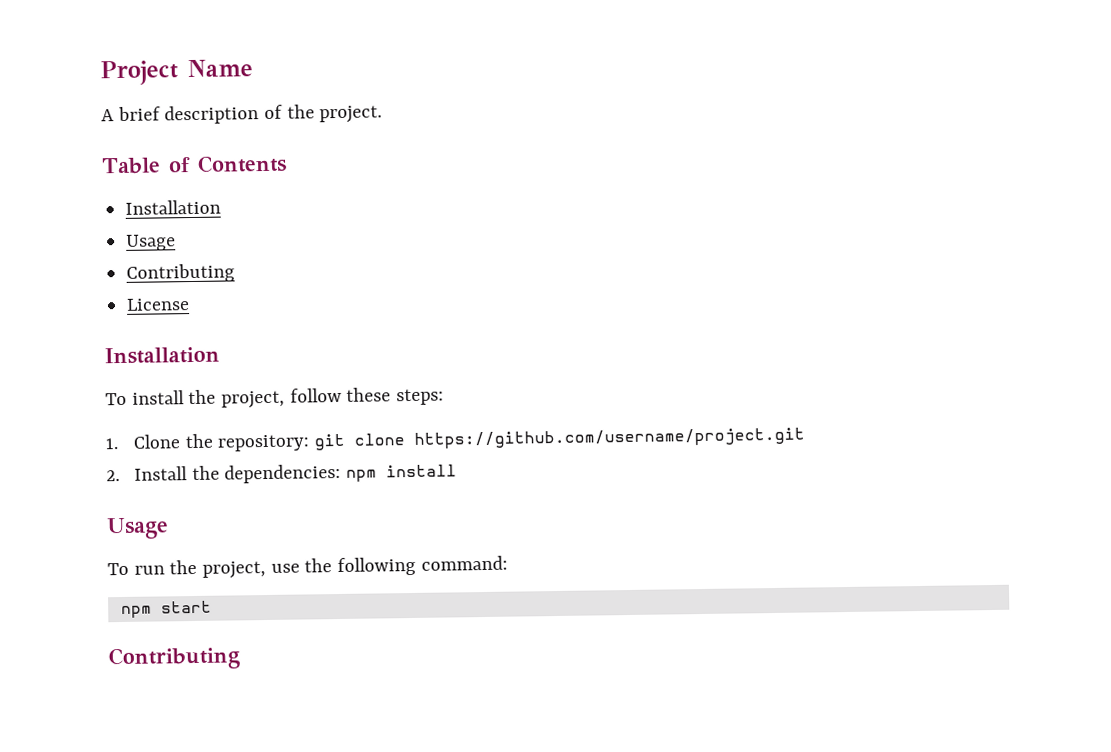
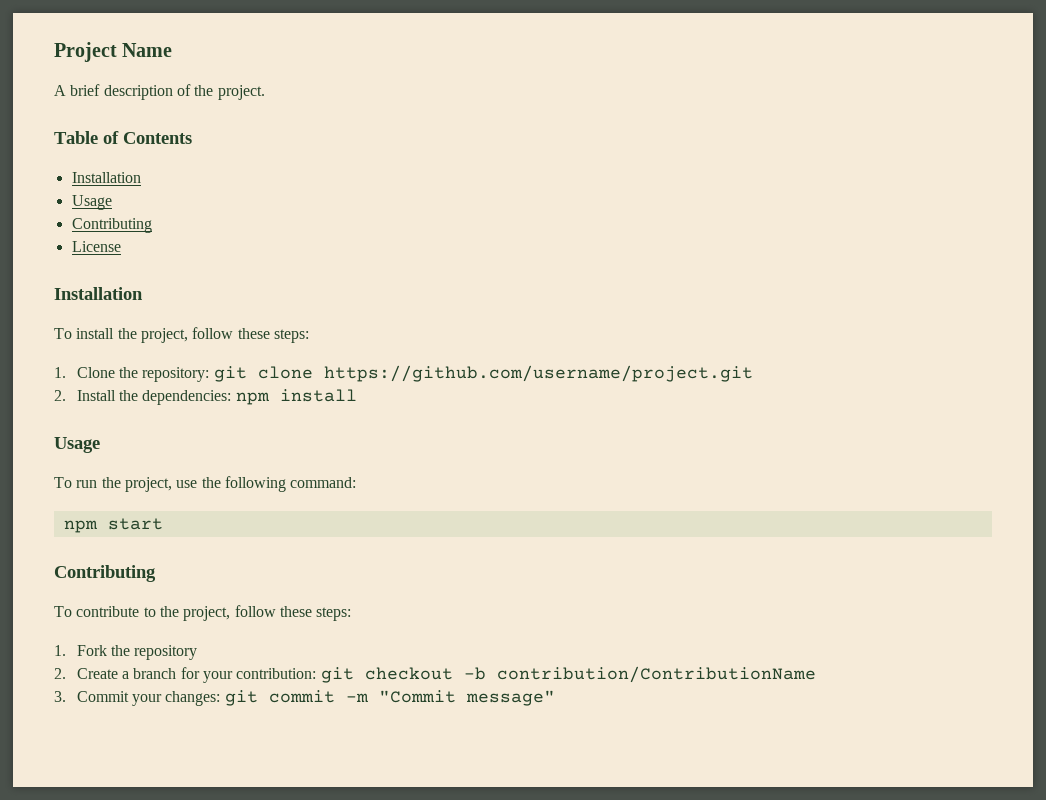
+ To contribute to the project, follow these steps:
+ 1. Fork the repository
+ 2. Create a branch for your contribution: git checkout -b contribution/ContributionName
+ 3. Commit your changes: git commit -m "Commit message"

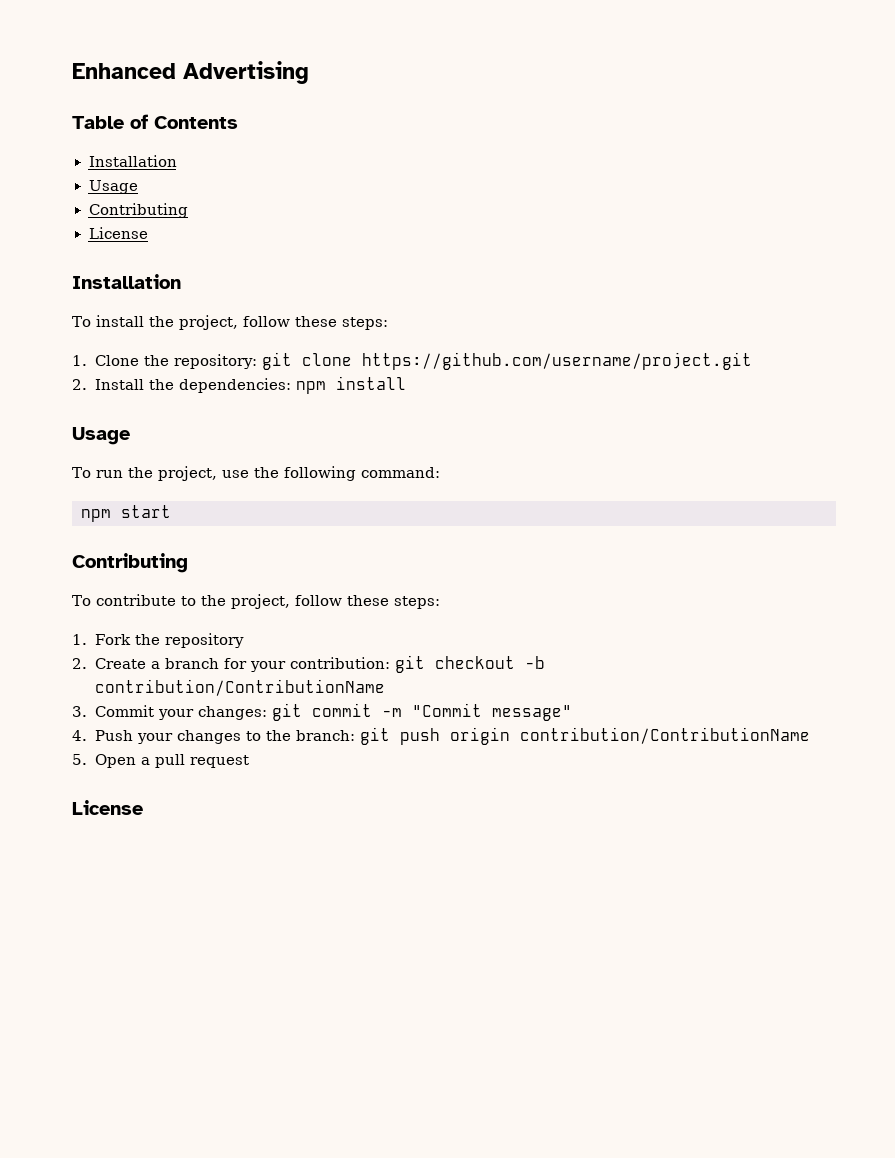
- Project Name
- A brief description of the project.
+ Enhanced Advertising
+ 4. Push your changes to the branch: git push origin contribution/ContributionName
+ 5. Open a pull request
+ License

